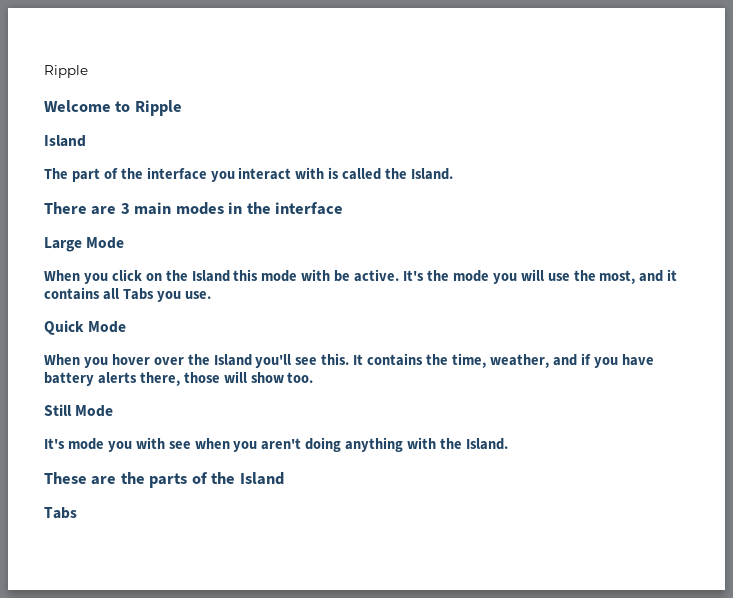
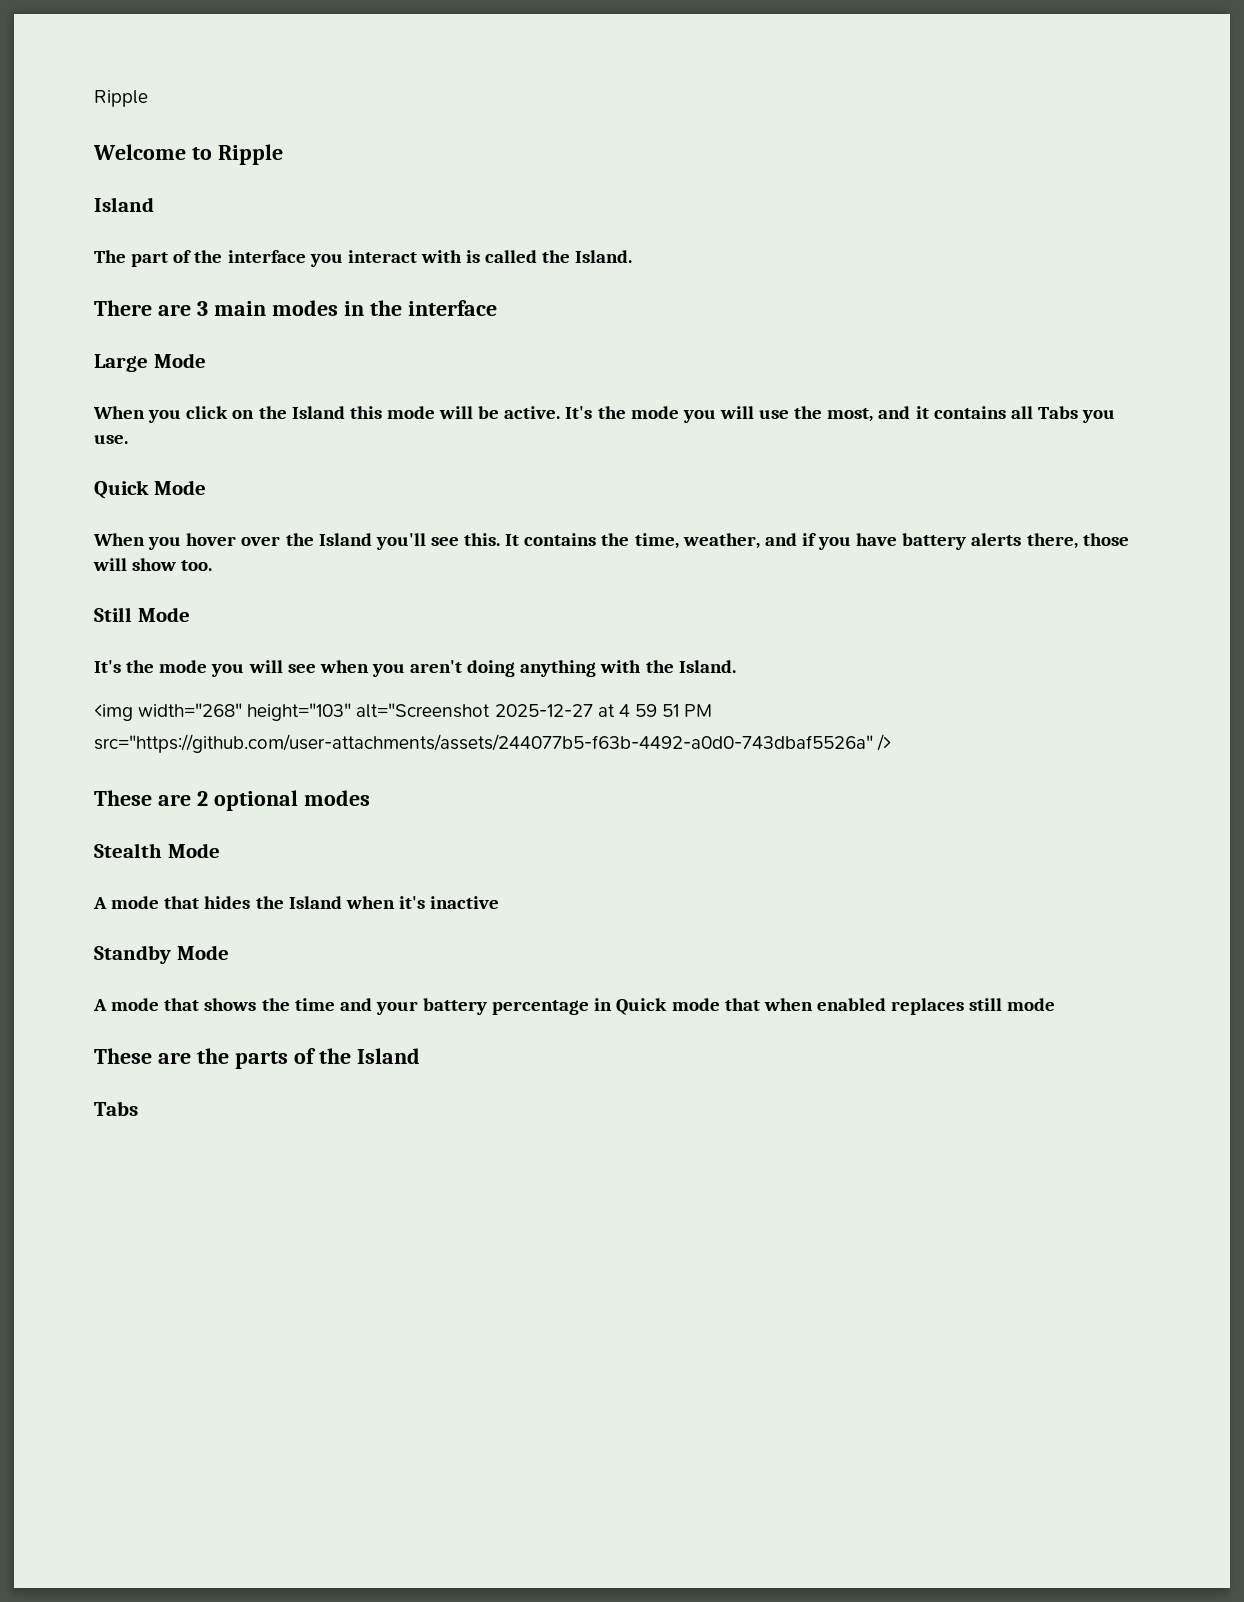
- When you click on the Island this mode with be active.
+ When you click on the Island this mode will be active.
- It's mode you with see when you aren't doing anything with the Island.
+ It's the mode you will see when you aren't doing anything with the Island.
+ <img width="268" height="103" alt="Screenshot 2025-12-27 at 4 59 51 PM src="https://github.com/user-attachments/assets/244077b5-f63b-4492-a0d0-743dbaf5526a" />
+ These are 2 optional modes
+ Stealth Mode
+ A mode that hides the Island when it's inactive
+ Standby Mode
+ A mode that shows the time and your battery percentage in Quick mode that when enabled replaces still mode

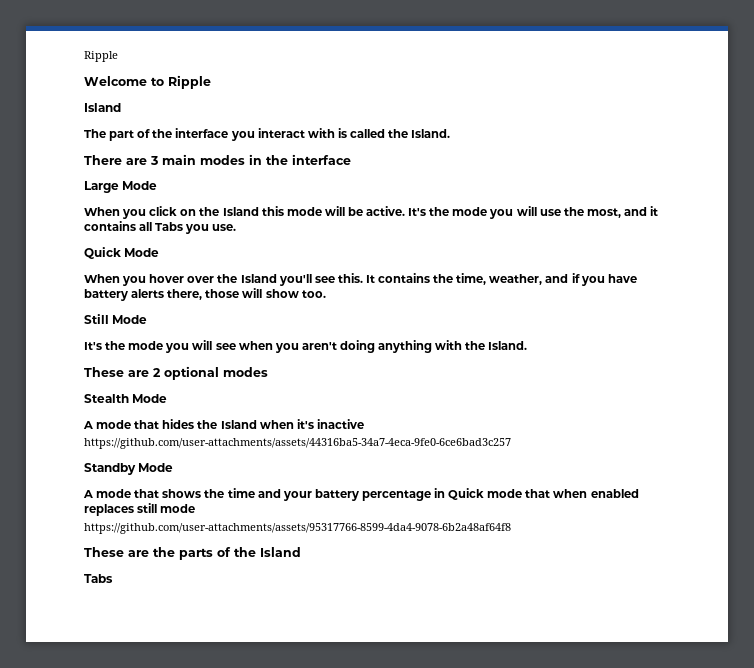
- <img width="268" height="103" alt="Screenshot 2025-12-27 at 4 59 51 PM src="https://github.com/user-attachments/assets/244077b5-f63b-4492-a0d0-743dbaf5526a" />
+ https://github.com/user-attachments/assets/44316ba5-34a7-4eca-9fe0-6ce6bad3c257
+ https://github.com/user-attachments/assets/95317766-8599-4da4-9078-6b2a48af64f8

